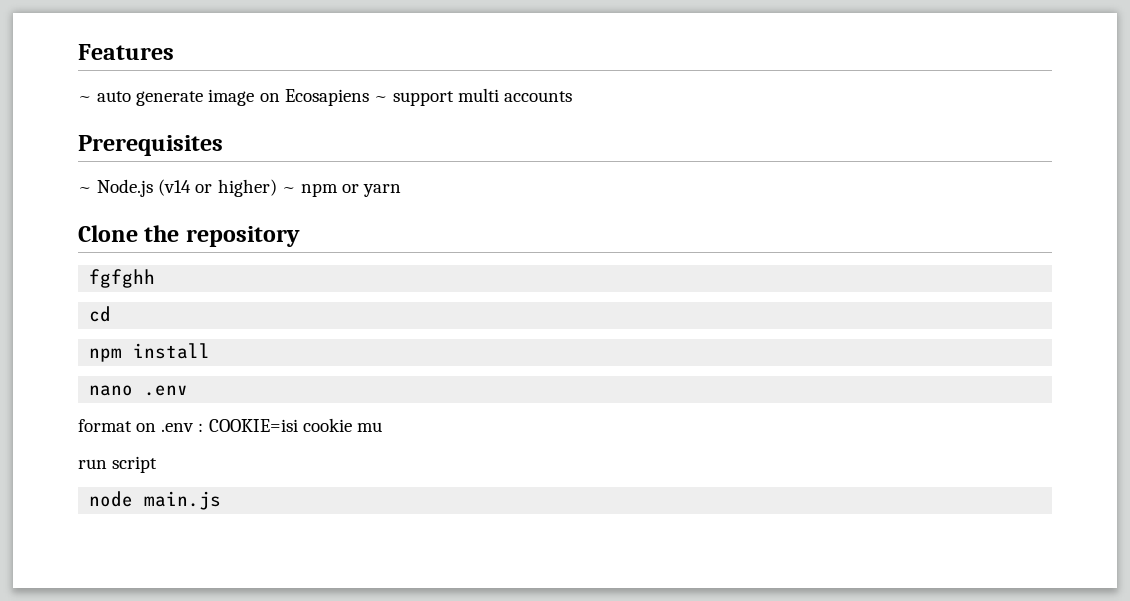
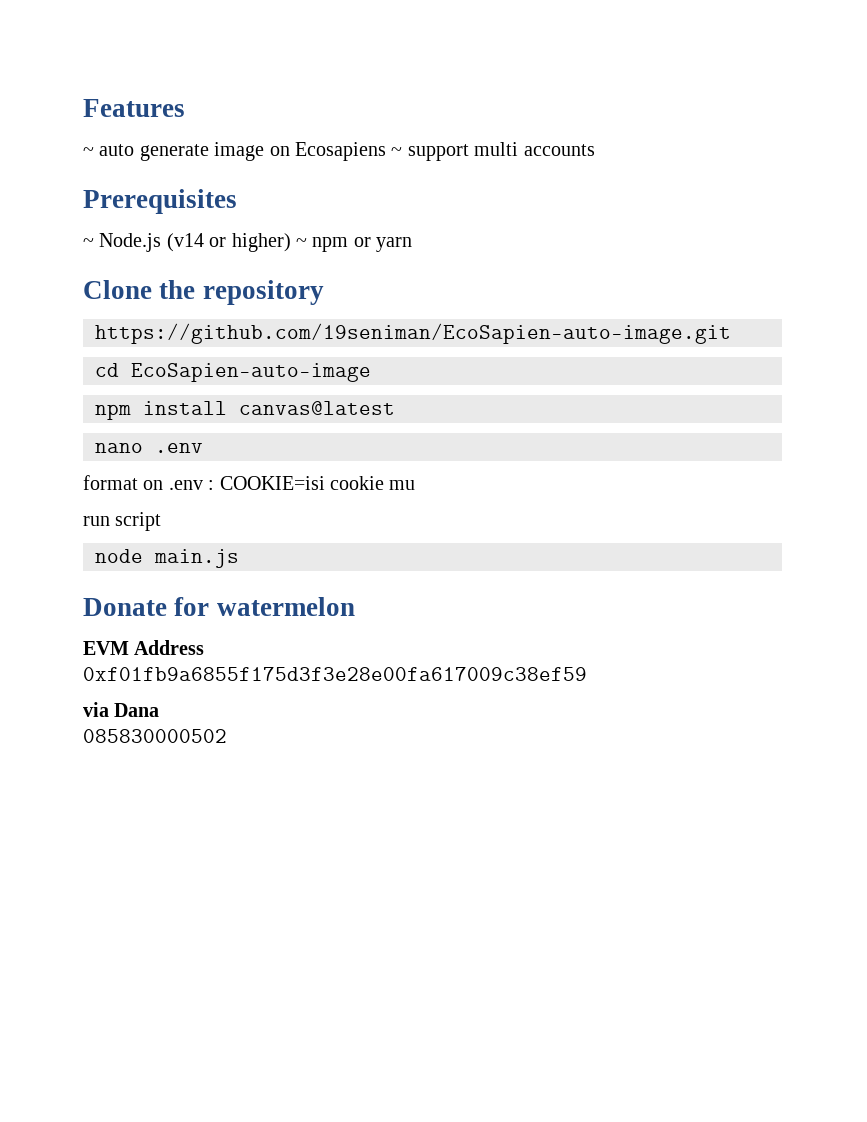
- fgfghh
+ https://github.com/19seniman/EcoSapien-auto-image.git
- cd
+ cd EcoSapien-auto-image
- npm install
+ npm install canvas@latest
+ Donate for watermelon
+ EVM Address
+ 0xf01fb9a6855f175d3f3e28e00fa617009c38ef59
+ via Dana
+ 085830000502

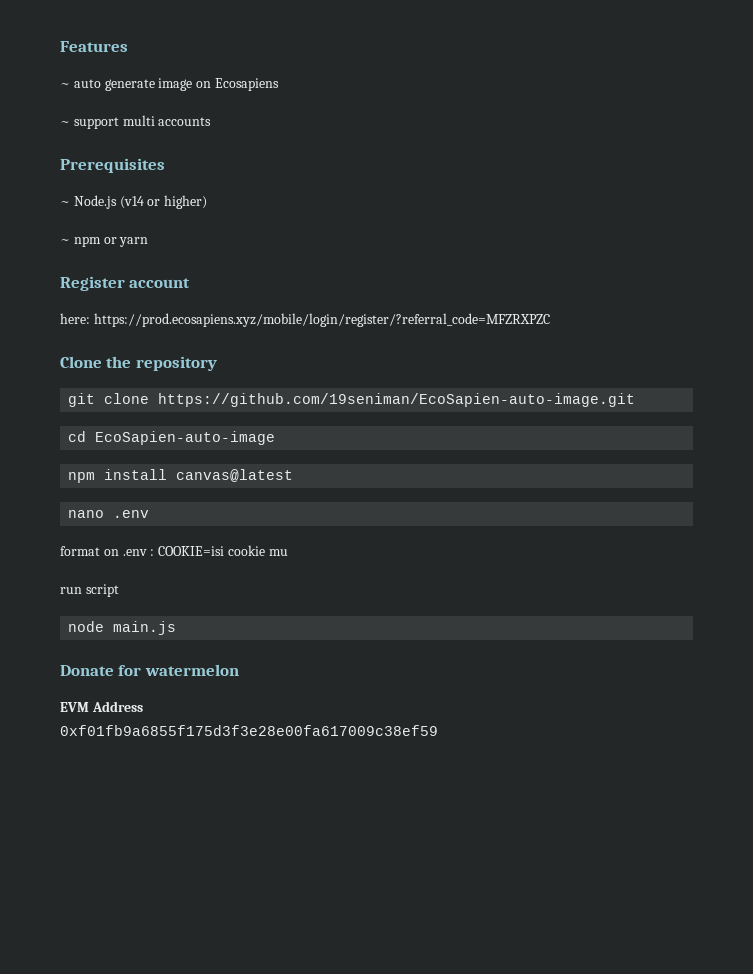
- ~ auto generate image on Ecosapiens ~ support multi accounts
+ ~ auto generate image on Ecosapiens
+ ~ support multi accounts
- ~ Node.js (v14 or higher) ~ npm or yarn
+ ~ Node.js (v14 or higher)
+ ~ npm or yarn
+ Register account
+ here: https://prod.ecosapiens.xyz/mobile/login/register/?referral_code=MFZRXPZC
- https://github.com/19seniman/EcoSapien-auto-image.git
+ git clone https://github.com/19seniman/EcoSapien-auto-image.git
- via Dana
- 085830000502

